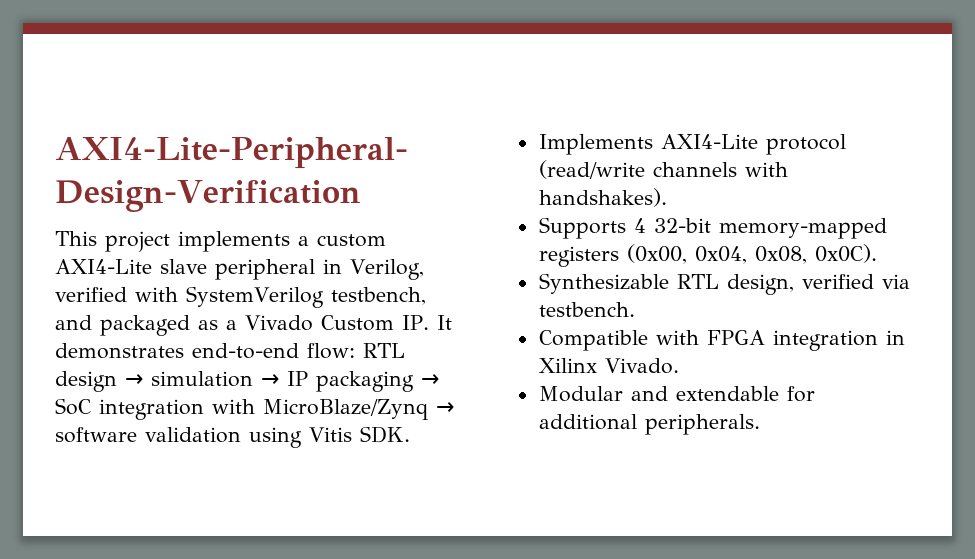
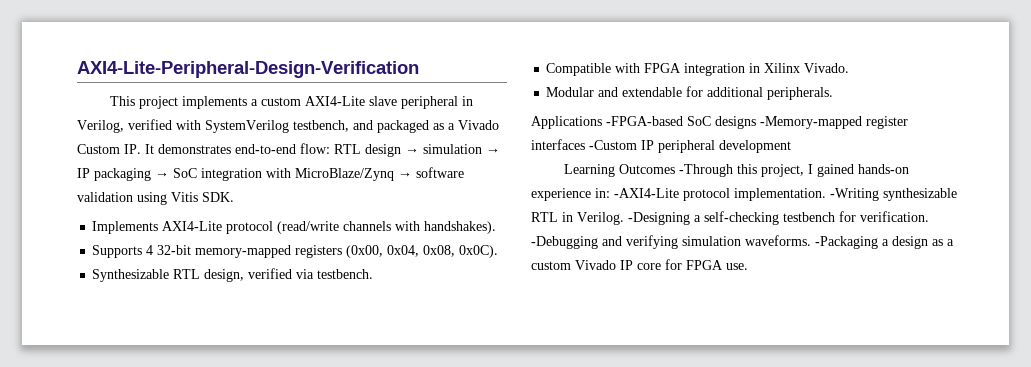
+ Applications -FPGA-based SoC designs -Memory-mapped register interfaces -Custom IP peripheral development
+ Learning Outcomes -Through this project, I gained hands-on experience in: -AXI4-Lite protocol implementation. -Writing synthesizable RTL in Verilog. -Designing a self-checking testbench for verification. -Debugging and verifying simulation waveforms. -Packaging a design as a custom Vivado IP core for FPGA use.

